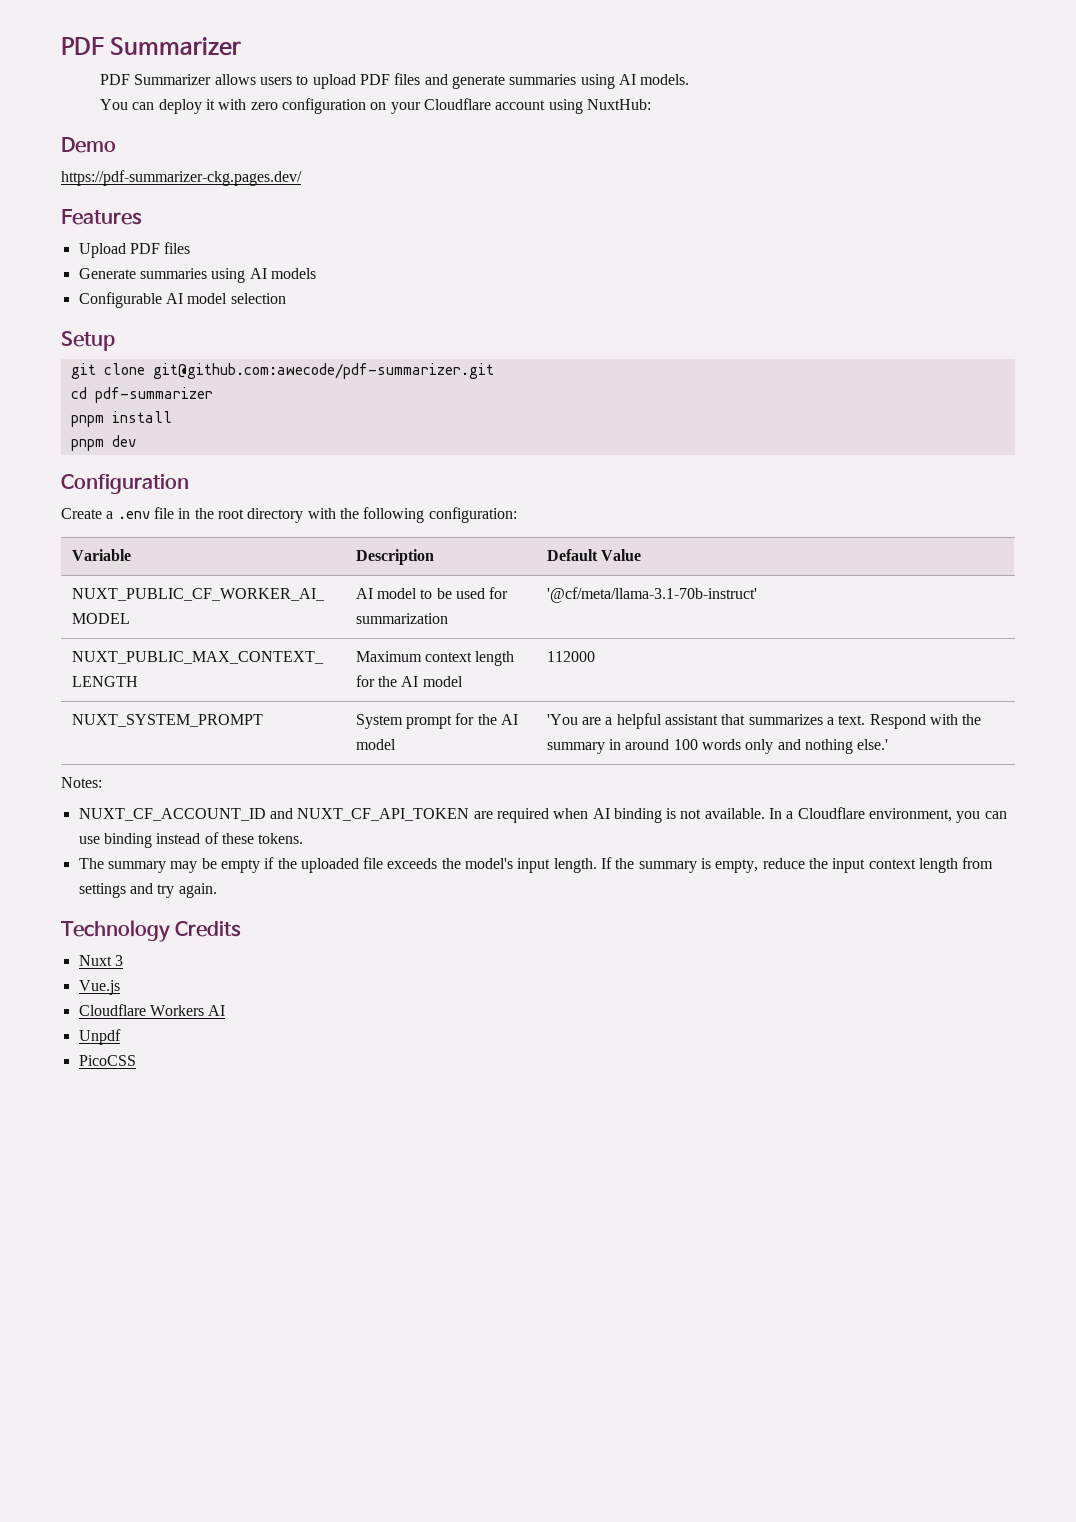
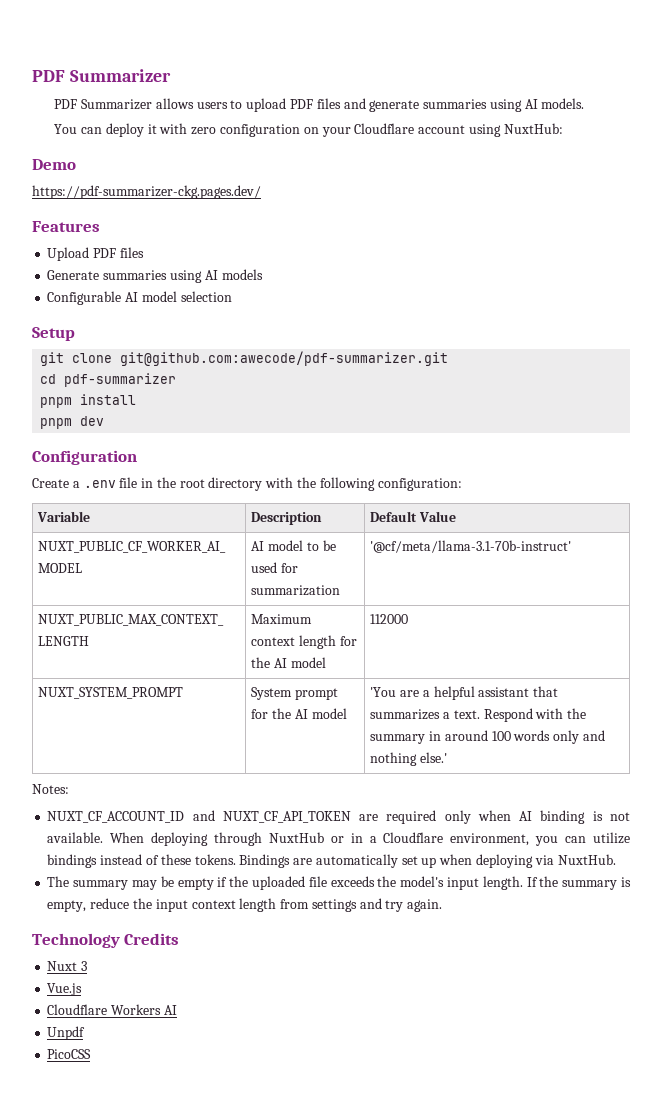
- NUXT_CF_ACCOUNT_ID and NUXT_CF_API_TOKEN are required when AI binding is not available.
+ NUXT_CF_ACCOUNT_ID and NUXT_CF_API_TOKEN are required only when AI binding is not available.
- In a Cloudflare environment, you can use binding instead of these tokens.
+ When deploying through NuxtHub or in a Cloudflare environment, you can utilize bindings instead of these tokens. Bindings are automatically set up when deploying via NuxtHub.

